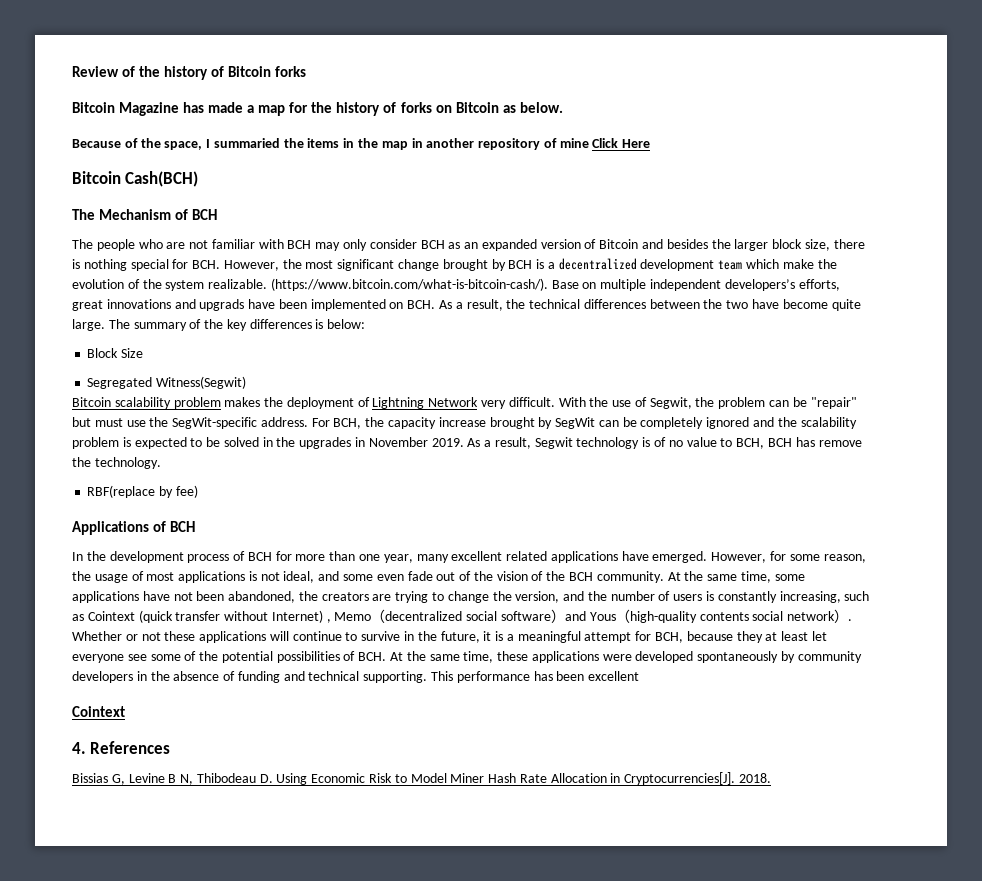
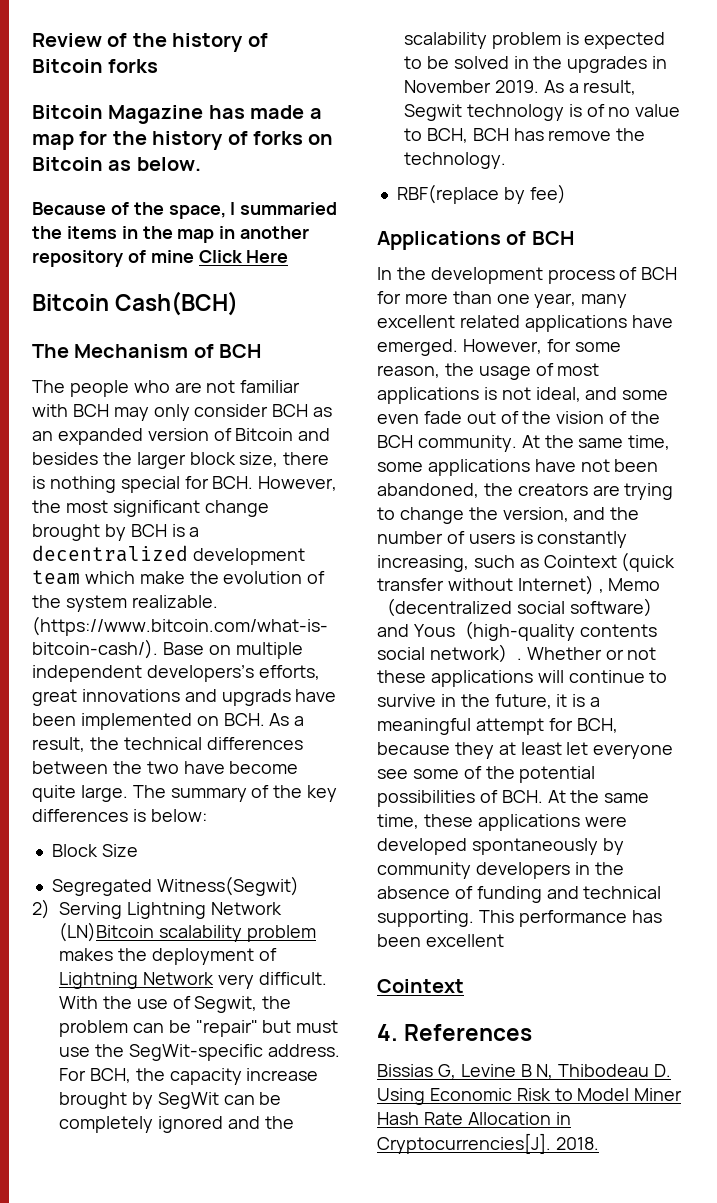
- Bitcoin scalability problem makes the deployment of Lightning Network very difficult.
+ 2) Serving Lightning Network (LN)Bitcoin scalability problem makes the deployment of Lightning Network very difficult.

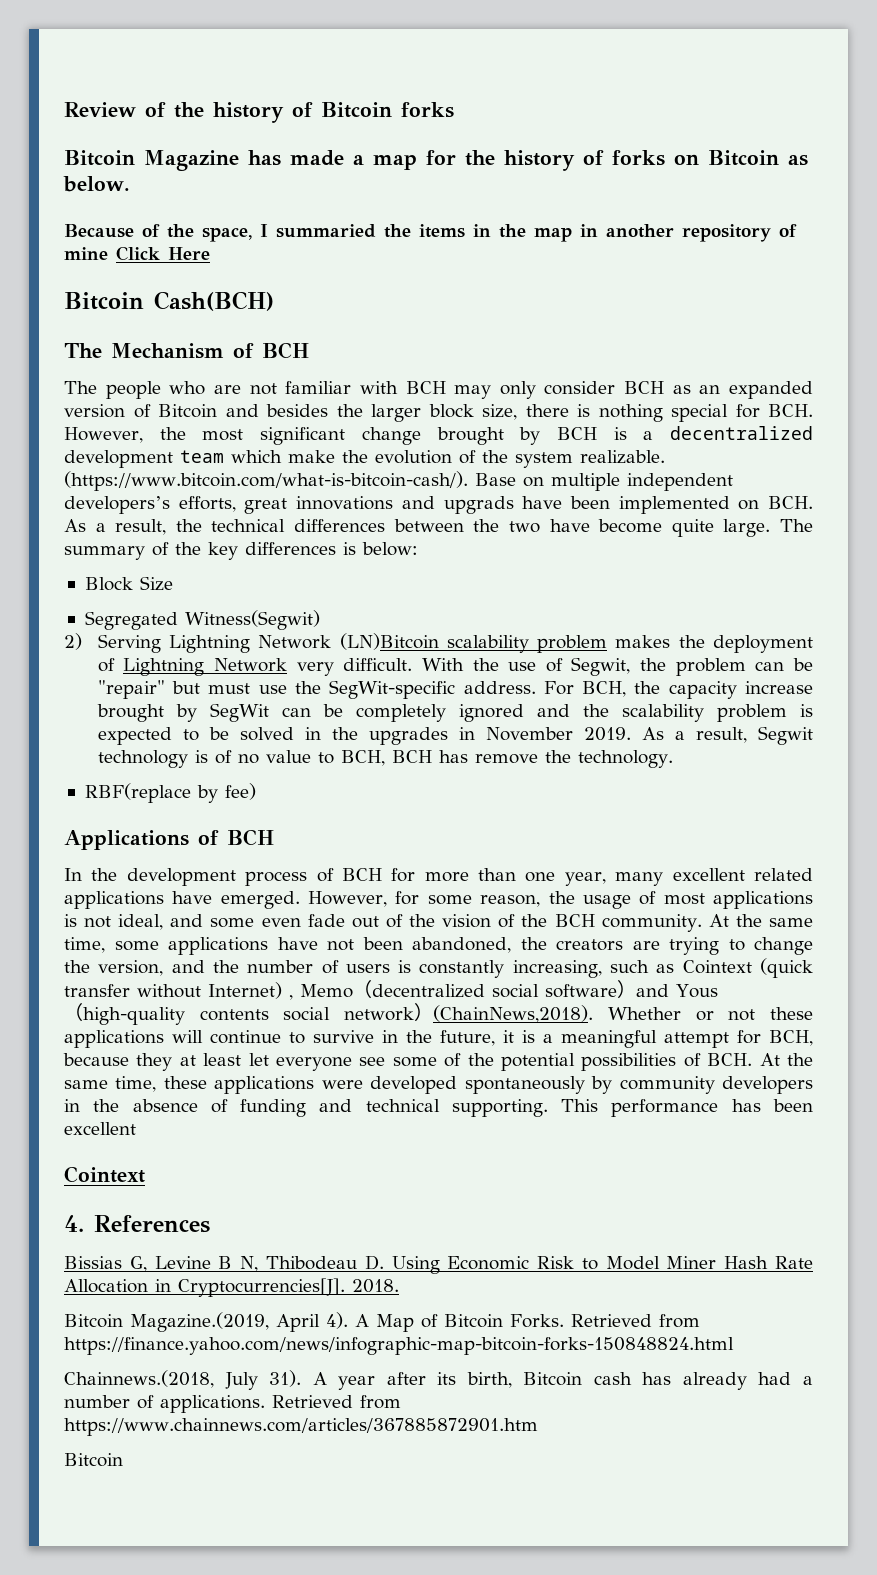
- At the same time, some applications have not been abandoned, the creators are trying to change the version, and the number of users is constantly increasing, such as Cointext (quick transfer without Internet) , Memo（decentralized social software）and Yous（high-quality contents social network）.
+ At the same time, some applications have not been abandoned, the creators are trying to change the version, and the number of users is constantly increasing, such as Cointext (quick transfer without Internet) , Memo（decentralized social software）and Yous（high-quality contents social network）(ChainNews,2018).
+ Bitcoin Magazine.(2019, April 4). A Map of Bitcoin Forks. Retrieved from https://finance.yahoo.com/news/infographic-map-bitcoin-forks-150848824.html
+ Chainnews.(2018, July 31). A year after its birth, Bitcoin cash has already had a number of applications. Retrieved from https://www.chainnews.com/articles/367885872901.htm
+ Bitcoin

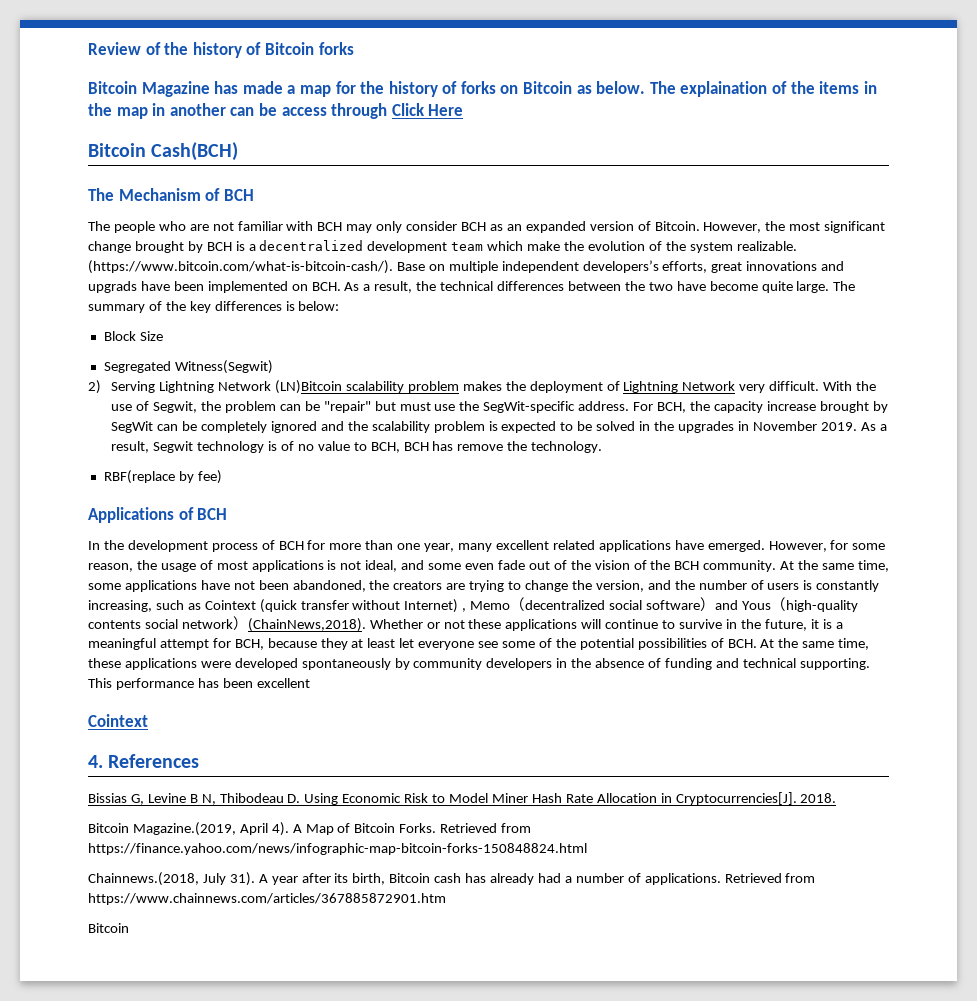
- Bitcoin Magazine has made a map for the history of forks on Bitcoin as below.
- Because of the space, I summaried the items in the map in another repository of mine Click Here
+ Bitcoin Magazine has made a map for the history of forks on Bitcoin as below. The explaination of the items in the map in another can be access through Click Here
- The people who are not familiar with BCH may only consider BCH as an expanded version of Bitcoin and besides the larger block size, there is nothing special for BCH. However, the most significant change brought by BCH is a decentralized development team which make the evolution of the system realizable.
+ The people who are not familiar with BCH may only consider BCH as an expanded version of Bitcoin. However, the most significant change brought by BCH is a decentralized development team which make the evolution of the system realizable.

